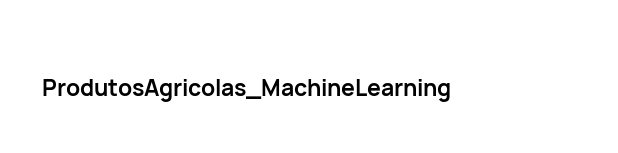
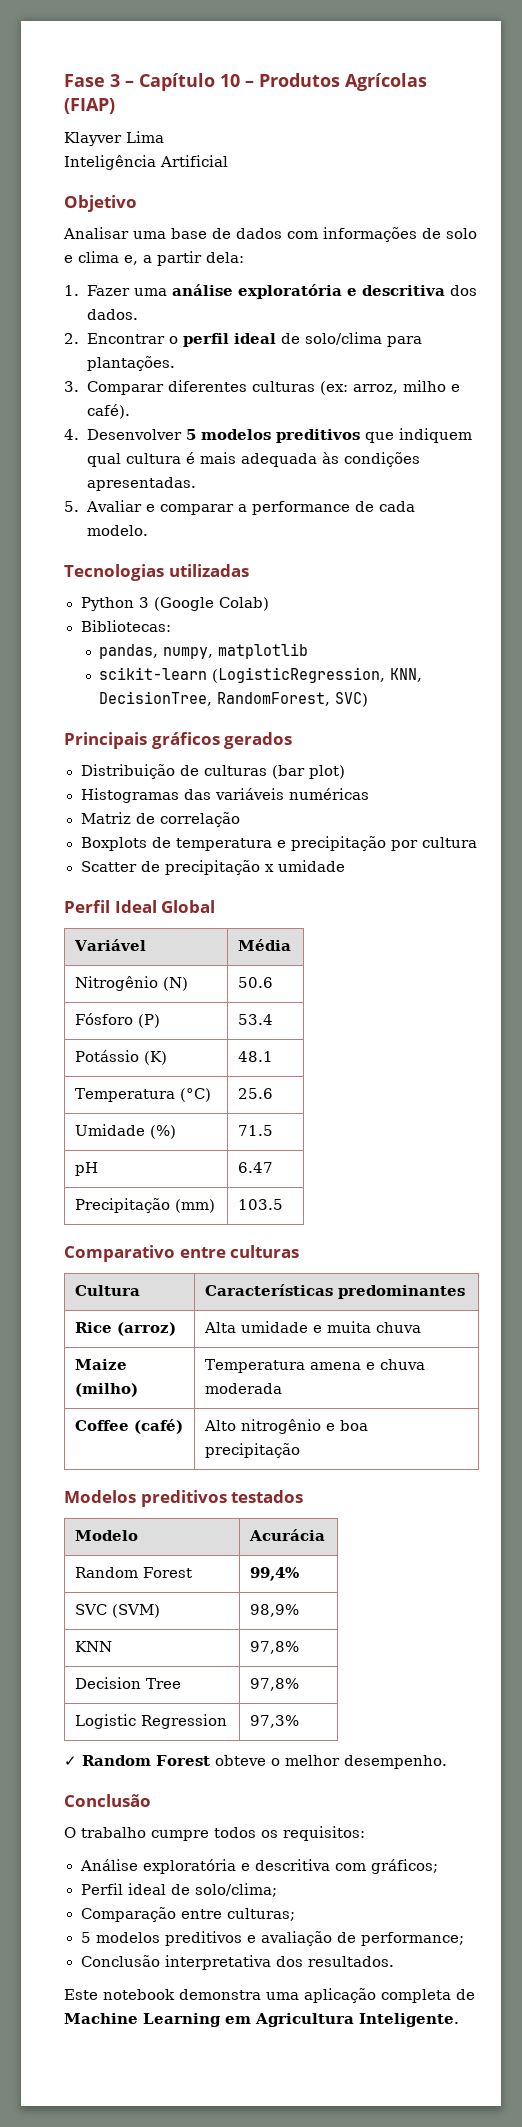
- ProdutosAgricolas_MachineLearning
+ Fase 3 – Capítulo 10 – Produtos Agrícolas (FIAP)
+ Klayver Lima
+ Inteligência Artificial
+ Objetivo
+ Analisar uma base de dados com informações de solo e clima e, a partir dela:
+ 1. Fazer uma análise exploratória e descritiva dos dados.
+ 2. Encontrar o perfil ideal de solo/clima para plantações.
+ 3. Comparar diferentes culturas (ex: arroz, milho e café).
+ 4. Desenvolver 5 modelos preditivos que indiquem qual cultura é mais adequada às condições apresentadas.
+ 5. Avaliar e comparar a performance de cada modelo.
+ Tecnologias utilizadas
+ Python 3 (Google Colab)
+ Bibliotecas:
+ pandas, numpy, matplotlib
+ scikit-learn (LogisticRegression, KNN, DecisionTree, RandomForest, SVC)
+ Principais gráficos gerados
+ Distribuição de culturas (bar plot)
+ Histogramas das variáveis numéricas
+ Matriz de correlação
+ Boxplots de temperatura e precipitação por cultura
+ Scatter de precipitação x umidade
+ Perfil Ideal Global
+ Variável | Média
+ Nitrogênio (N) | 50.6
+ Fósforo (P) | 53.4
+ Potássio (K) | 48.1
+ Temperatura (°C) | 25.6
+ Umidade (%) | 71.5
+ pH | 6.47
+ Precipitação (mm) | 103.5
+ Comparativo entre culturas
+ Cultura | Características predominantes
+ Rice (arroz) | Alta umidade e muita chuva
+ Maize (milho) | Temperatura amena e chuva moderada
+ Coffee (café) | Alto nitrogênio e boa precipitação
+ Modelos preditivos testados
+ Modelo | Acurácia
+ Random Forest | 99,4%
+ SVC (SVM) | 98,9%
+ KNN | 97,8%
+ Decision Tree | 97,8%
+ Logistic Regression | 97,3%
+ ✓ Random Forest obteve o melhor desempenho.
+ Conclusão
+ O trabalho cumpre todos os requisitos:
+ Análise exploratória e descritiva com gráficos;
+ Perfil ideal de solo/clima;
+ Comparação entre culturas;
+ 5 modelos preditivos e avaliação de performance;
+ Conclusão interpretativa dos resultados.
+ Este notebook demonstra uma aplicação completa de Machine Learning em Agricultura Inteligente.

